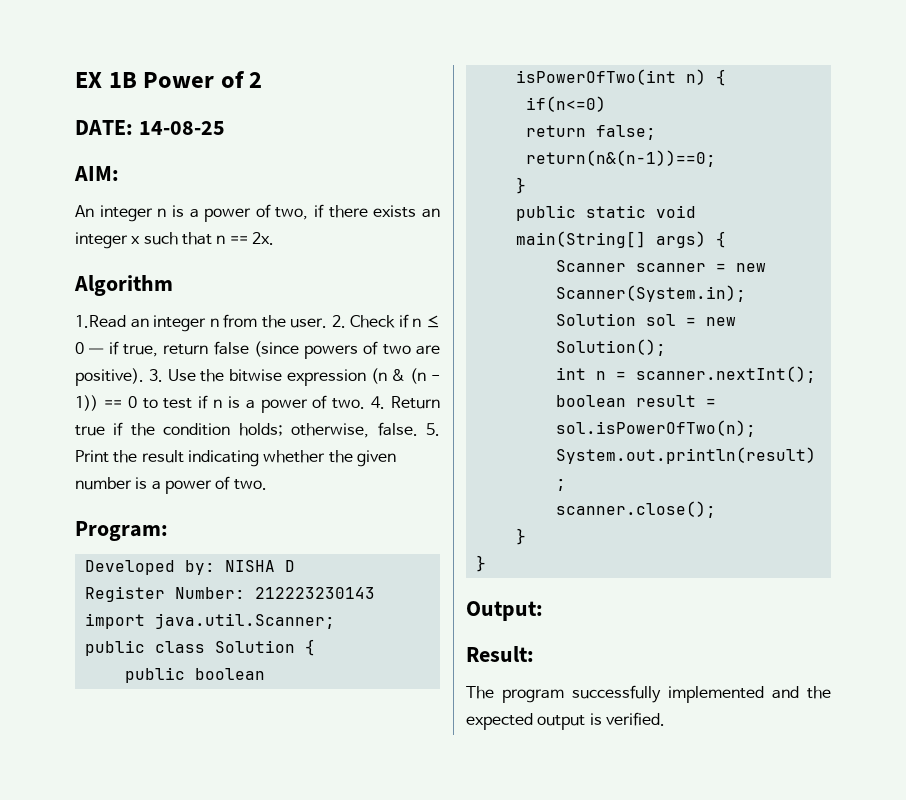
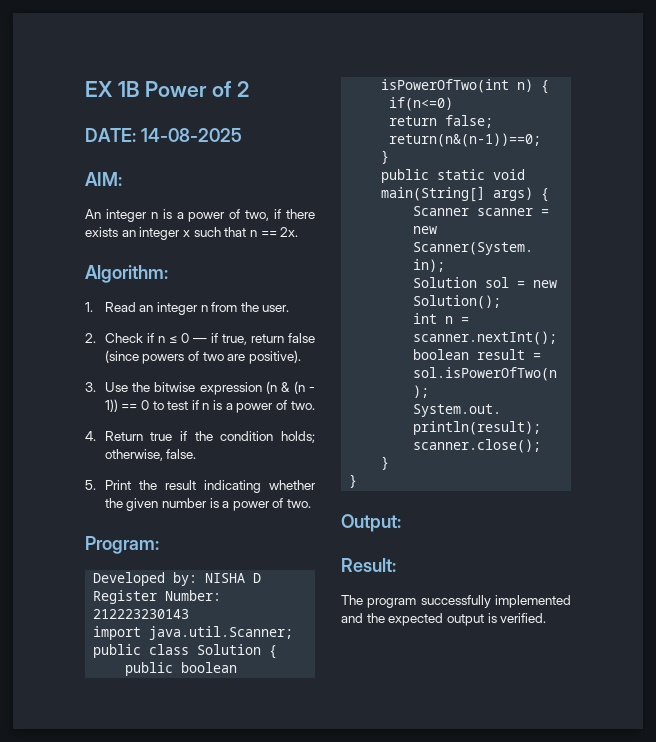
- DATE: 14-08-25
+ DATE: 14-08-2025
- Algorithm
- 1.Read an integer n from the user. 2. Check if n ≤ 0 — if true, return false (since powers of two are positive). 3. Use the bitwise expression (n & (n - 1)) == 0 to test if n is a power of two. 4. Return true if the condition holds;
+ Algorithm:
+ 1. Read an integer n from the user.
+ 2. Check if n ≤ 0 — if true, return false (since powers of two are positive).
+ 3. Use the bitwise expression (n & (n - 1)) == 0 to test if n is a power of two.
+ 4. Return true if the condition holds;
- otherwise, false. 5. Print the result indicating whether the given number is a power of two.
+ otherwise, false.
+ 5. Print the result indicating whether the given number is a power of two.

